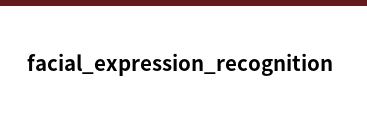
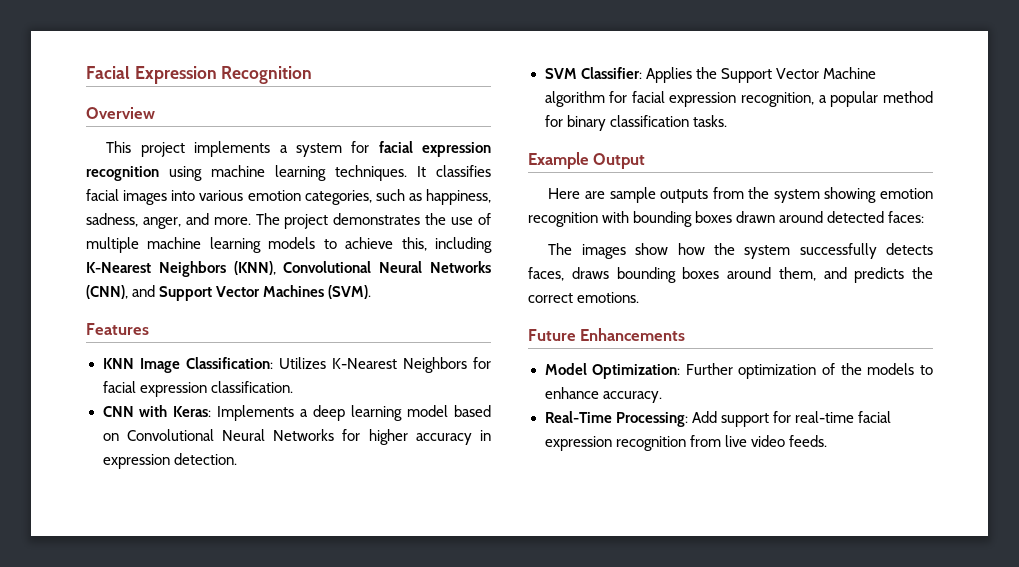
- facial_expression_recognition
+ Facial Expression Recognition
+ Overview
+ This project implements a system for facial expression recognition using machine learning techniques. It classifies facial images into various emotion categories, such as happiness, sadness, anger, and more. The project demonstrates the use of multiple machine learning models to achieve this, including K-Nearest Neighbors (KNN), Convolutional Neural Networks (CNN), and Support Vector Machines (SVM).
+ Features
+ KNN Image Classification: Utilizes K-Nearest Neighbors for facial expression classification.
+ CNN with Keras: Implements a deep learning model based on Convolutional Neural Networks for higher accuracy in expression detection.
+ SVM Classifier: Applies the Support Vector Machine algorithm for facial expression recognition, a popular method for binary classification tasks.
+ Example Output
+ Here are sample outputs from the system showing emotion recognition with bounding boxes drawn around detected faces:
+ The images show how the system successfully detects faces, draws bounding boxes around them, and predicts the correct emotions.
+ Future Enhancements
+ Model Optimization: Further optimization of the models to enhance accuracy.
+ Real-Time Processing: Add support for real-time facial expression recognition from live video feeds.

